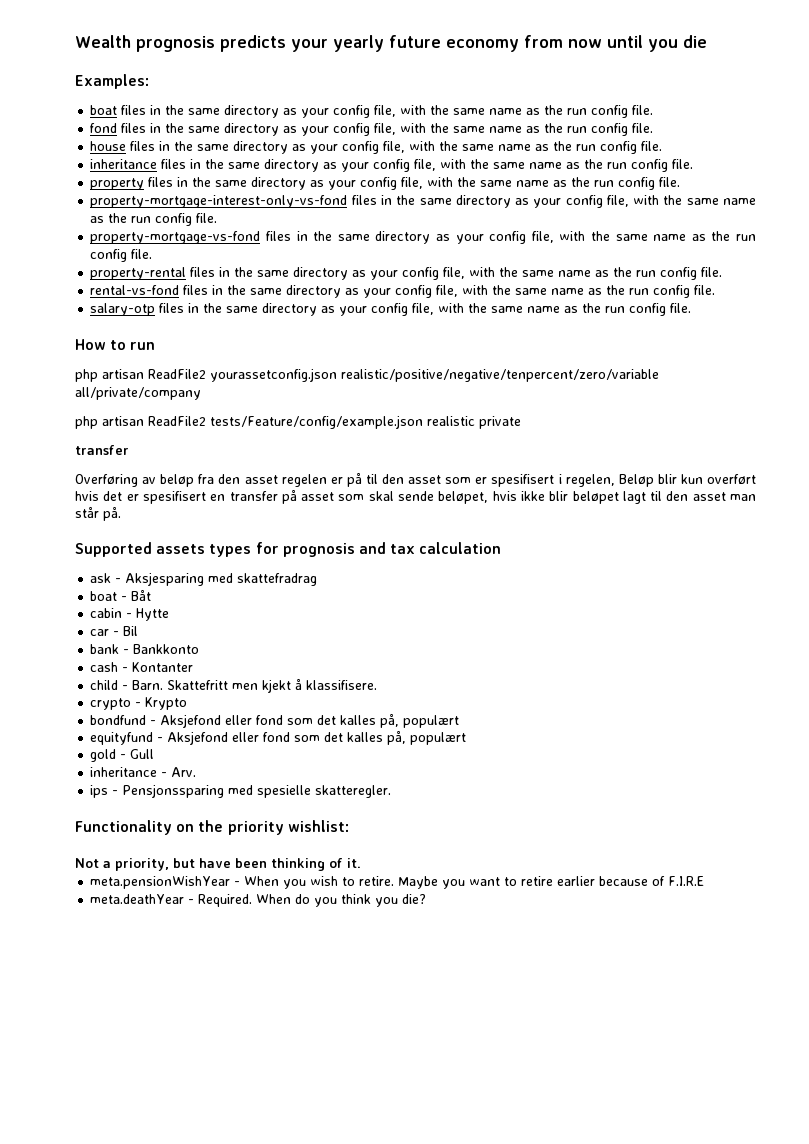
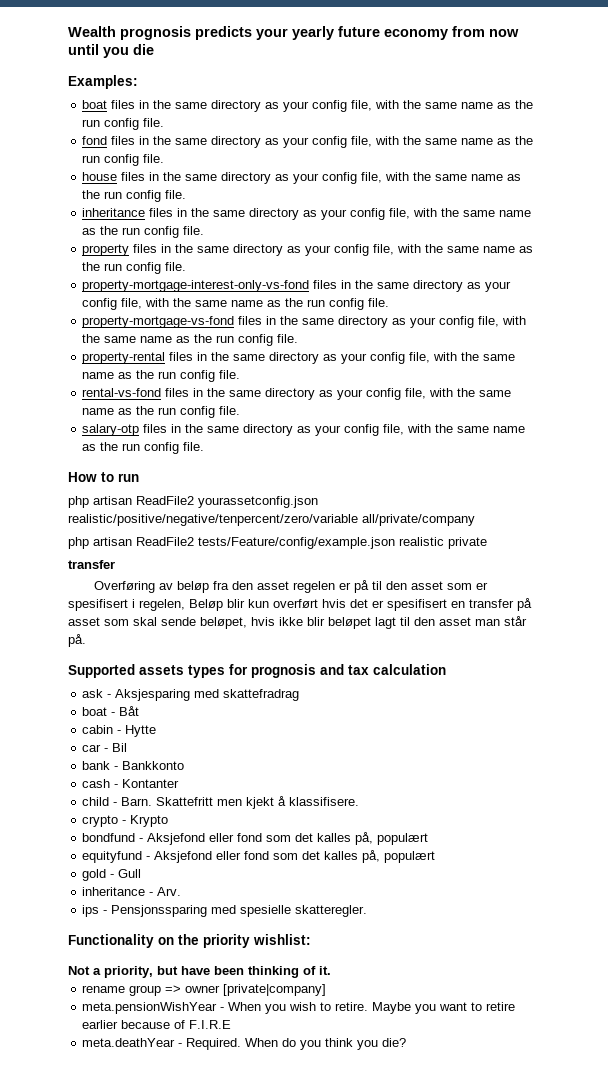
+ rename group => owner [private|company]

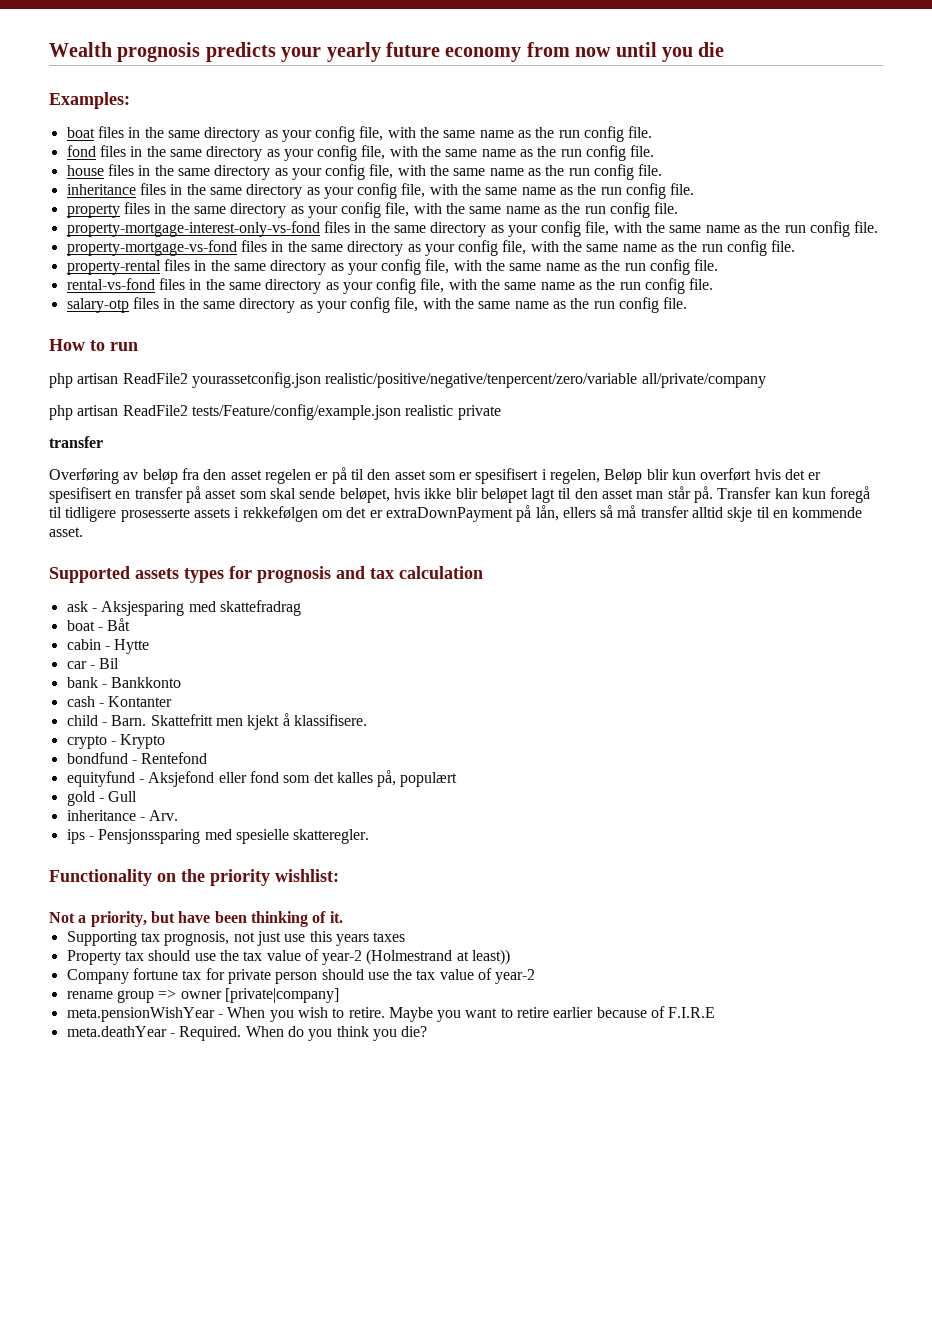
+ Transfer kan kun foregå til tidligere prosesserte assets i rekkefølgen om det er extraDownPayment på lån, ellers så må transfer alltid skje til en kommende asset.
- bondfund - Aksjefond eller fond som det kalles på, populært
+ bondfund - Rentefond
+ Supporting tax prognosis, not just use this years taxes
+ Property tax should use the tax value of year-2 (Holmestrand at least))
+ Company fortune tax for private person should use the tax value of year-2

